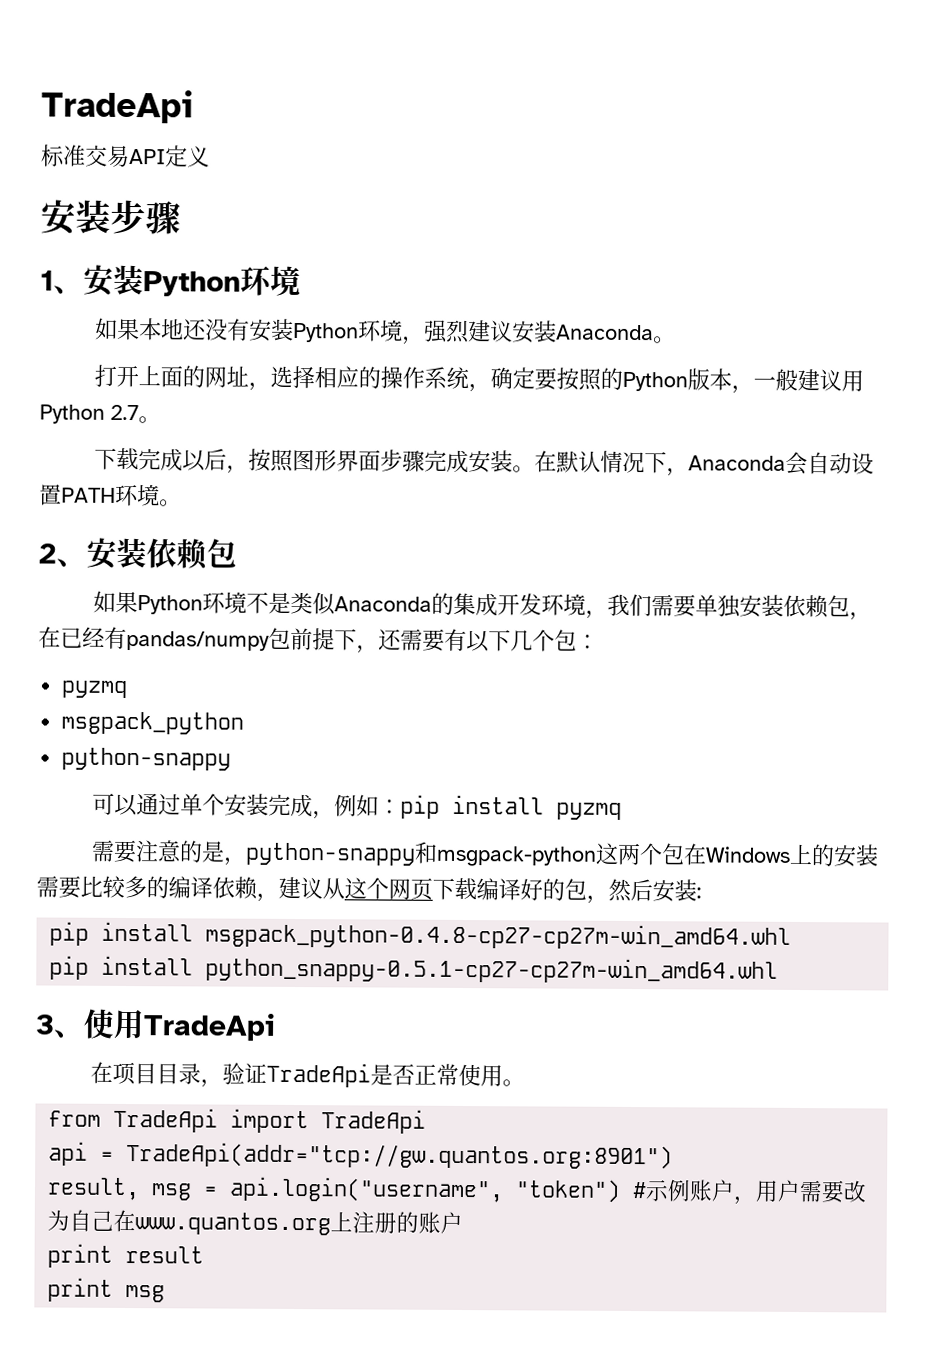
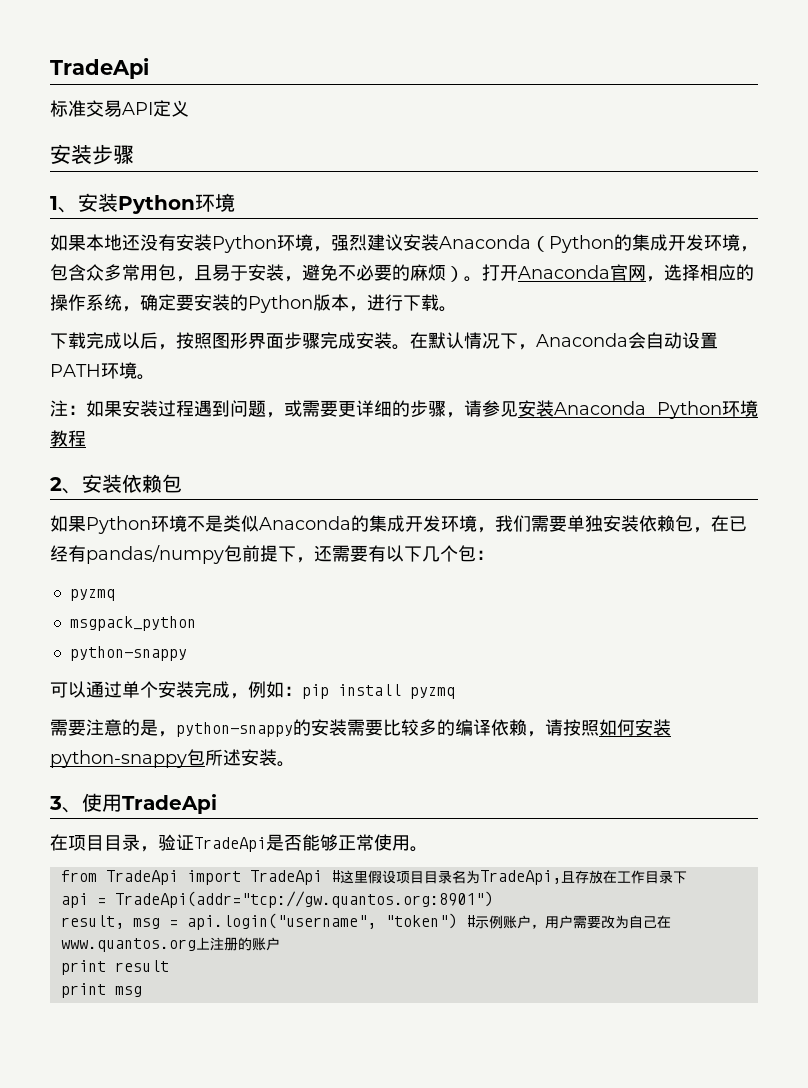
- 如果本地还没有安装Python环境，强烈建议安装Anaconda。
- 打开上面的网址，选择相应的操作系统，确定要按照的Python版本，一般建议用Python 2.7。
+ 如果本地还没有安装Python环境，强烈建议安装Anaconda（Python的集成开发环境，包含众多常用包，且易于安装，避免不必要的麻烦）。打开Anaconda官网，选择相应的操作系统，确定要安装的Python版本，进行下载。
+ 注：如果安装过程遇到问题，或需要更详细的步骤，请参见安装Anaconda Python环境教程
- 需要注意的是，python-snappy和msgpack-python这两个包在Windows上的安装需要比较多的编译依赖，建议从这个网页下载编译好的包，然后安装:
- pip install msgpack_python-0.4.8-cp27-cp27m-win_amd64.whl
- pip install python_snappy-0.5.1-cp27-cp27m-win_amd64.whl
+ 需要注意的是，python-snappy的安装需要比较多的编译依赖，请按照如何安装python-snappy包所述安装。
- 在项目目录，验证TradeApi是否正常使用。
+ 在项目目录，验证TradeApi是否能够正常使用。
- from TradeApi import TradeApi
+ from TradeApi import TradeApi #这里假设项目目录名为TradeApi,且存放在工作目录下

